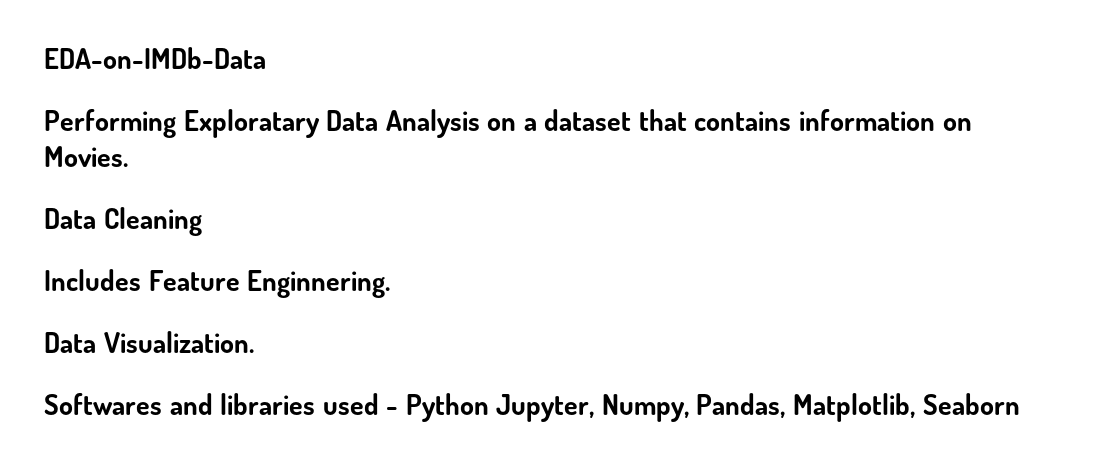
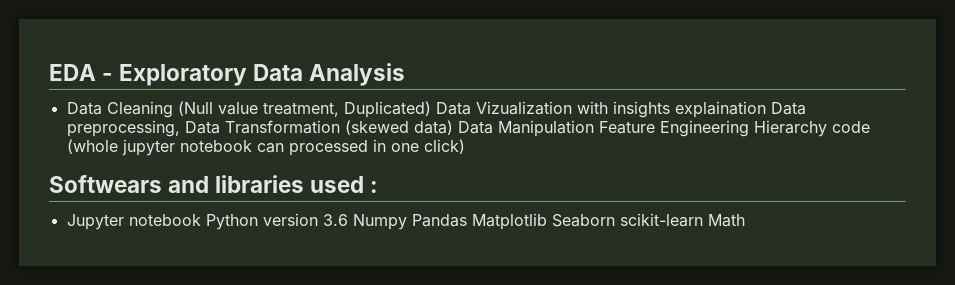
- EDA-on-IMDb-Data
- Performing Exploratary Data Analysis on a dataset that contains information on Movies.
- Data Cleaning
- Includes Feature Enginnering.
- Data Visualization.
- Softwares and libraries used - Python Jupyter, Numpy, Pandas, Matplotlib, Seaborn
+ EDA - Exploratory Data Analysis
+ Data Cleaning (Null value treatment, Duplicated) Data Vizualization with insights explaination Data preprocessing, Data Transformation (skewed data) Data Manipulation Feature Engineering Hierarchy code (whole jupyter notebook can processed in one click)
+ Softwears and libraries used :
+ Jupyter notebook Python version 3.6 Numpy Pandas Matplotlib Seaborn scikit-learn Math

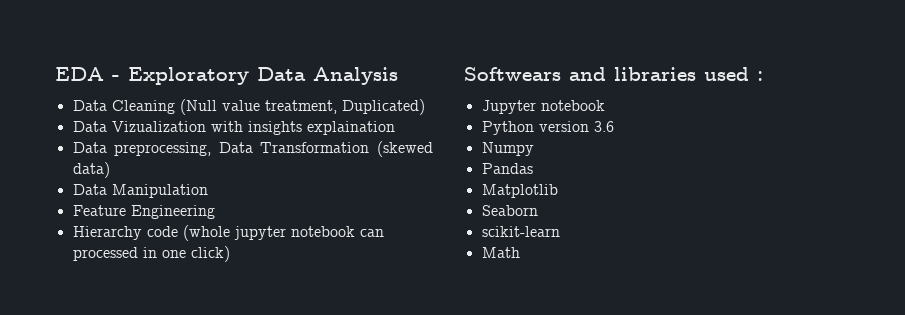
- Data Cleaning (Null value treatment, Duplicated) Data Vizualization with insights explaination Data preprocessing, Data Transformation (skewed data) Data Manipulation Feature Engineering Hierarchy code (whole jupyter notebook can processed in one click)
+ Data Cleaning (Null value treatment, Duplicated)
+ Data Vizualization with insights explaination
+ Data preprocessing, Data Transformation (skewed data)
+ Data Manipulation
+ Feature Engineering
+ Hierarchy code (whole jupyter notebook can processed in one click)
- Jupyter notebook Python version 3.6 Numpy Pandas Matplotlib Seaborn scikit-learn Math
+ Jupyter notebook
+ Python version 3.6
+ Numpy
+ Pandas
+ Matplotlib
+ Seaborn
+ scikit-learn
+ Math

